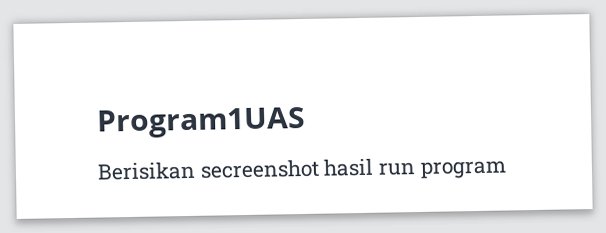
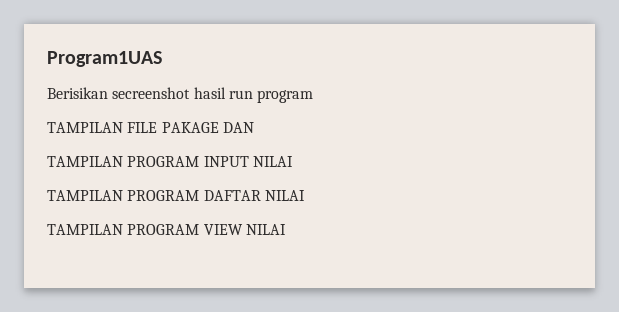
+ TAMPILAN FILE PAKAGE DAN
+ TAMPILAN PROGRAM INPUT NILAI
+ TAMPILAN PROGRAM DAFTAR NILAI
+ TAMPILAN PROGRAM VIEW NILAI

